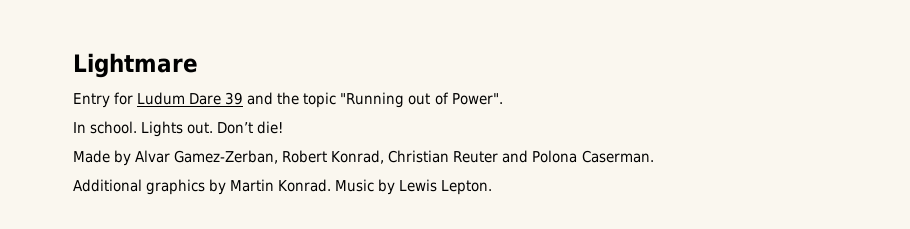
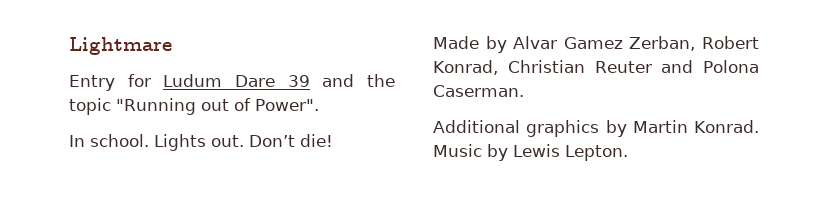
- Made by Alvar Gamez-Zerban, Robert Konrad, Christian Reuter and Polona Caserman.
+ Made by Alvar Gamez Zerban, Robert Konrad, Christian Reuter and Polona Caserman.

